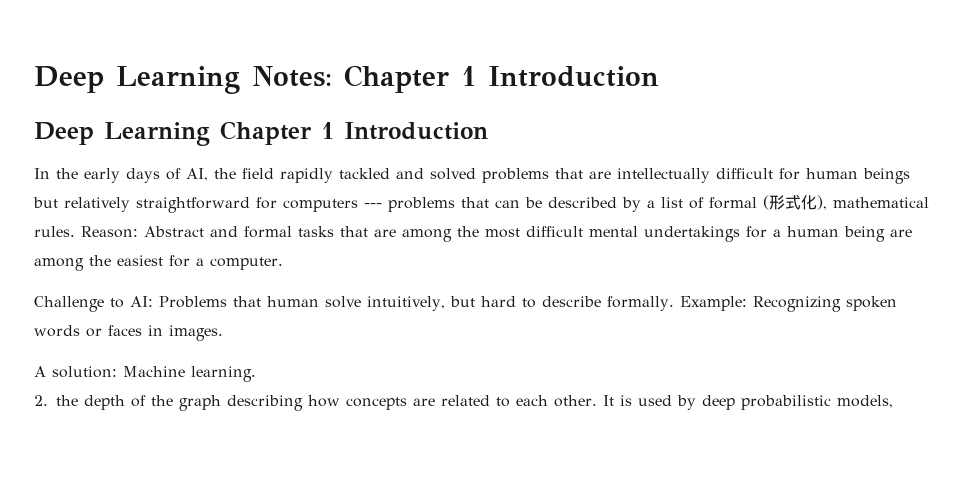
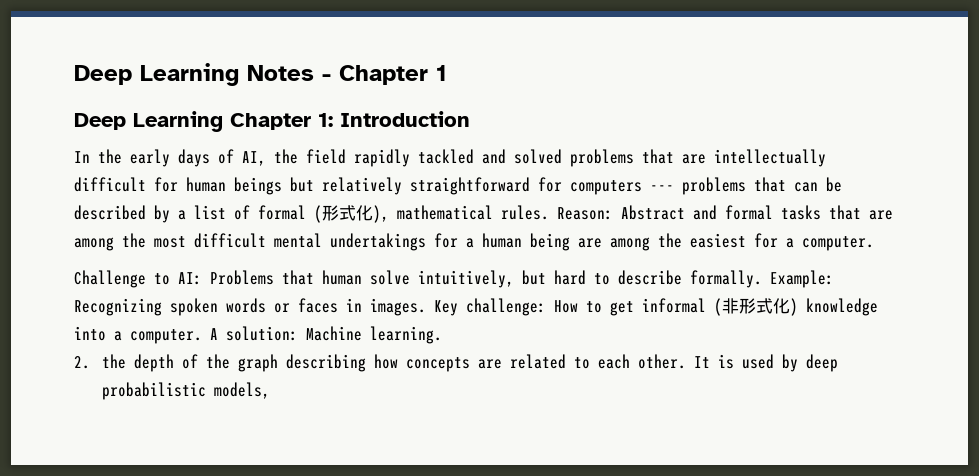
- Deep Learning Notes: Chapter 1 Introduction
+ Deep Learning Notes - Chapter 1
- Deep Learning Chapter 1 Introduction
+ Deep Learning Chapter 1: Introduction
- Example: Recognizing spoken words or faces in images.
- A solution: Machine learning.
+ Example: Recognizing spoken words or faces in images. Key challenge: How to get informal (非形式化) knowledge into a computer. A solution: Machine learning.

